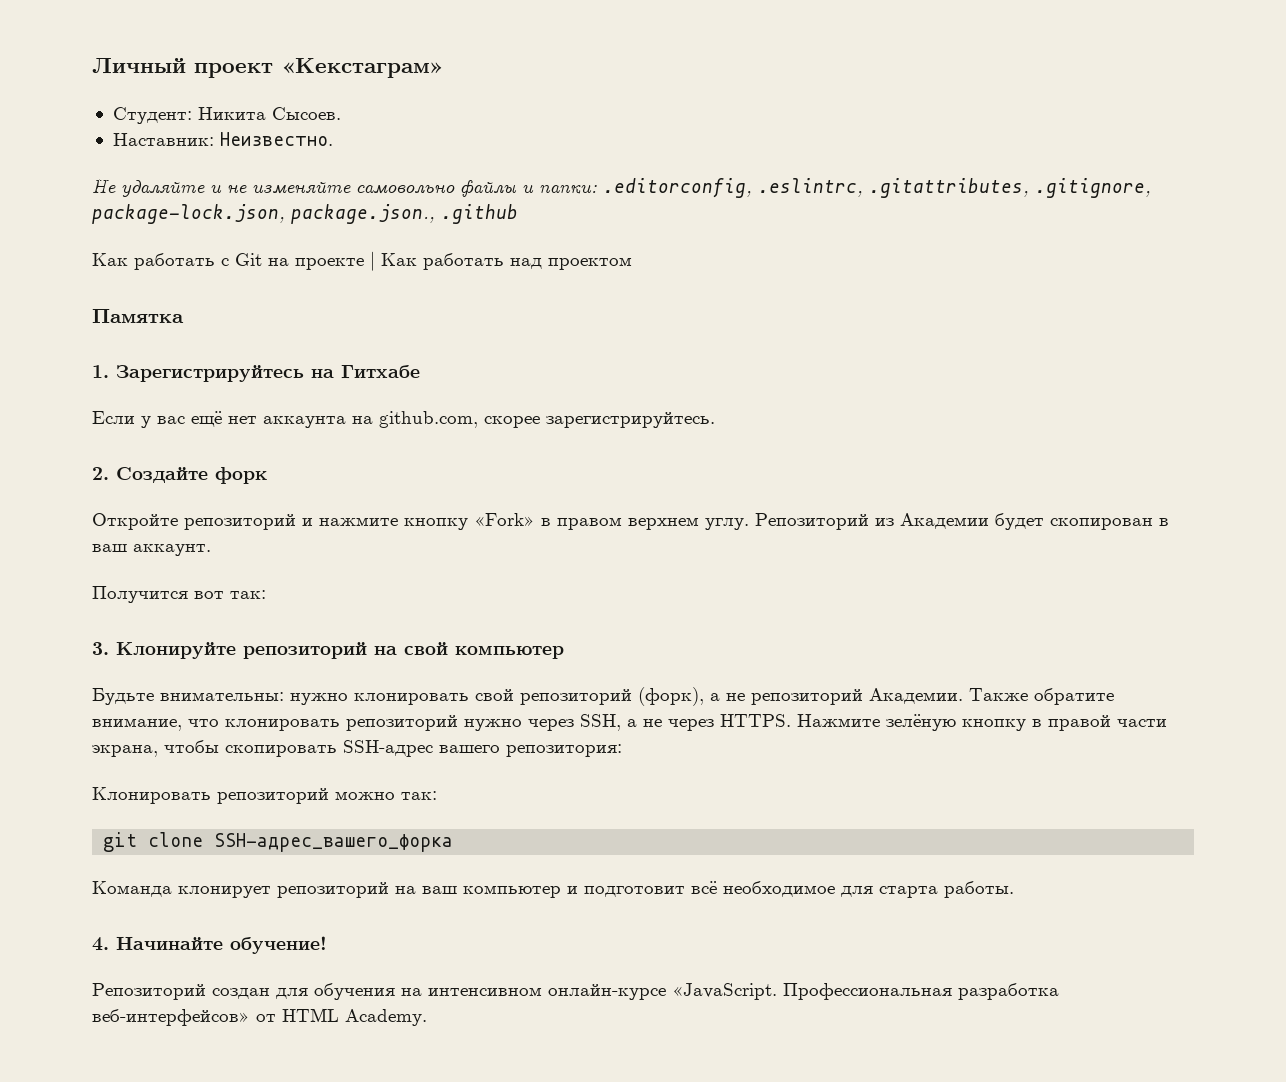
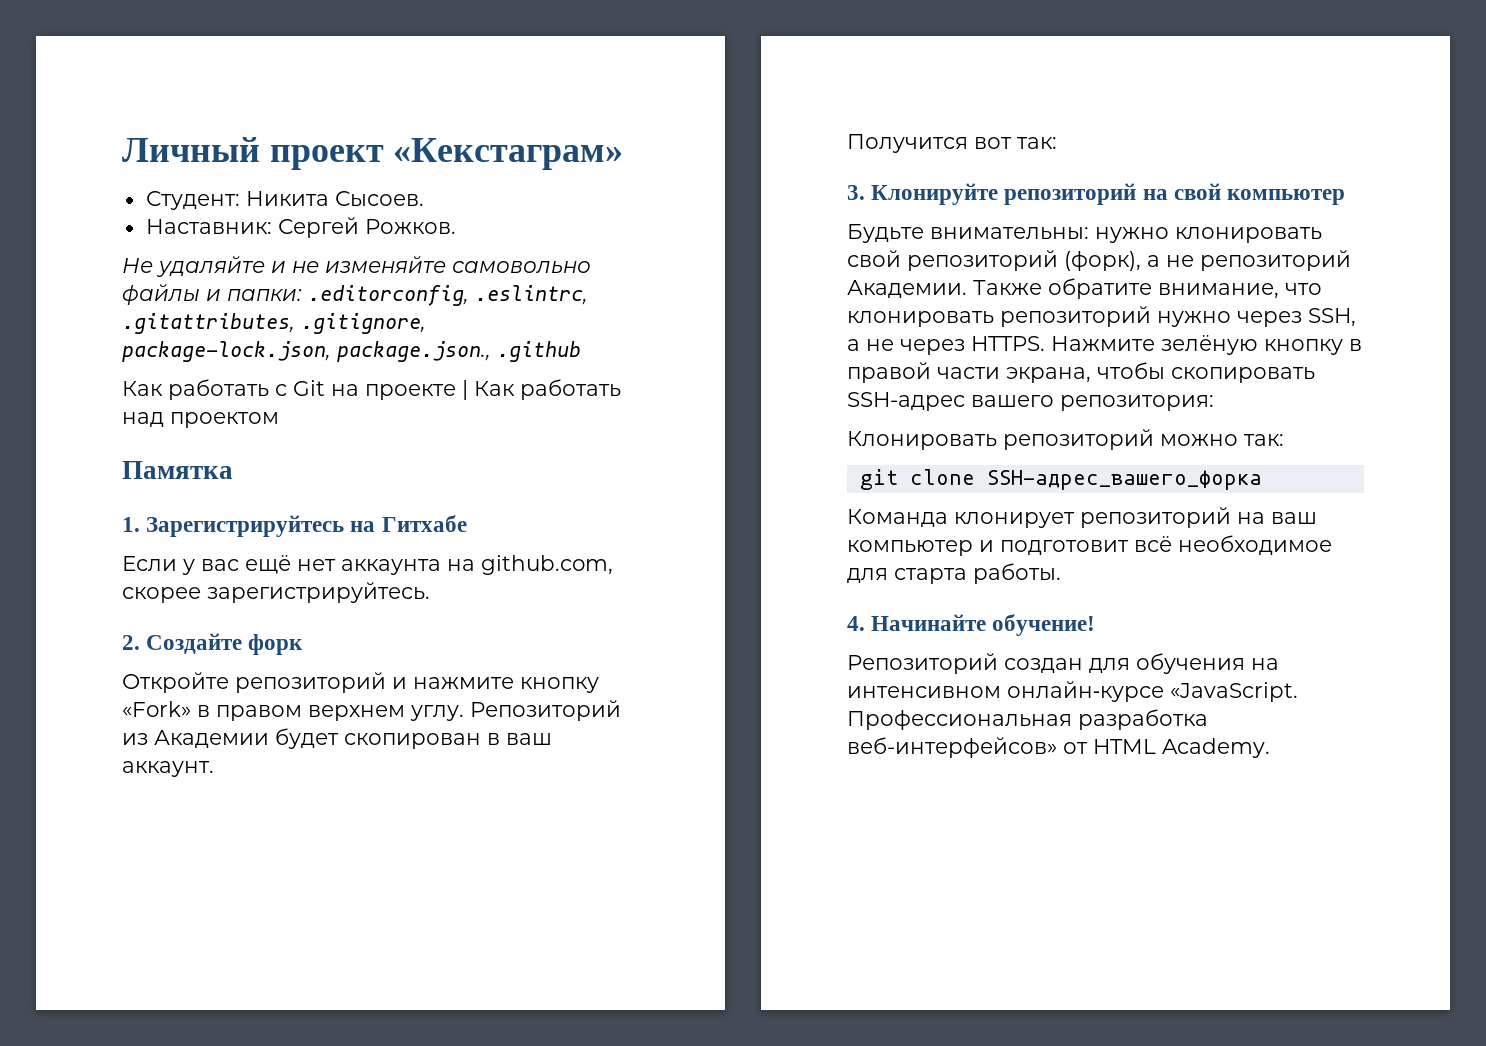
- Наставник: Неизвестно.
+ Наставник: Сергей Рожков.

